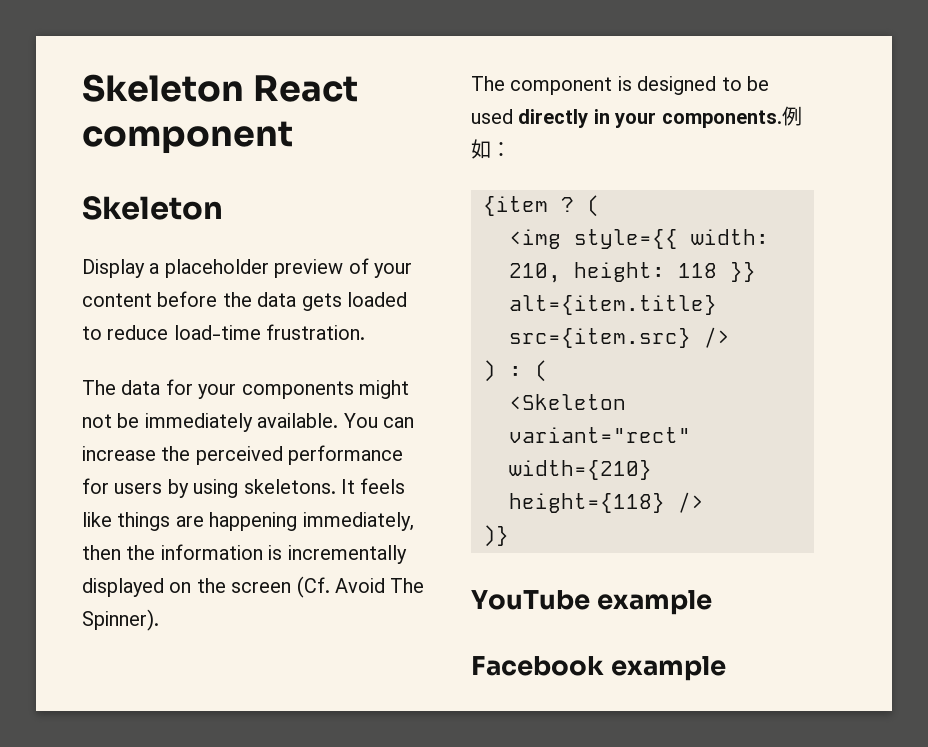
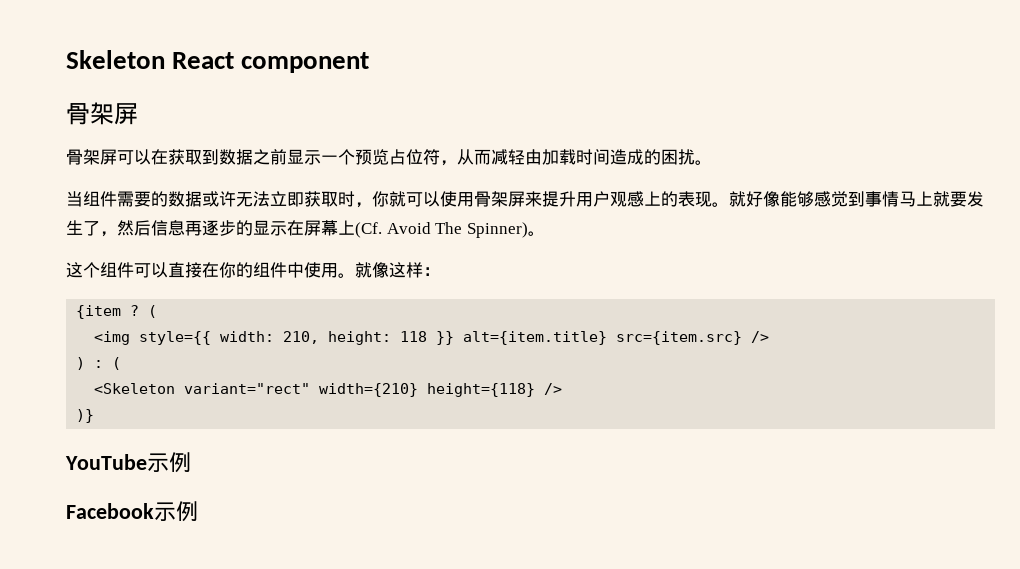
  Skeleton React component
- Skeleton
- Display a placeholder preview of your content before the data gets loaded to reduce load-time frustration.
- The data for your components might not be immediately available. You can increase the perceived performance for users by using skeletons. It feels like things are happening immediately, then the information is incrementally displayed on the screen (Cf. Avoid The Spinner).
- The component is designed to be used directly in your components.例如：
+ 骨架屏
+ 骨架屏可以在获取到数据之前显示一个预览占位符，从而减轻由加载时间造成的困扰。
+ 当组件需要的数据或许无法立即获取时，你就可以使用骨架屏来提升用户观感上的表现。就好像能够感觉到事情马上就要发生了，然后信息再逐步的显示在屏幕上(Cf. Avoid The Spinner)。
+ 这个组件可以直接在你的组件中使用。就像这样：
- YouTube example
+ YouTube示例
- Facebook example
+ Facebook示例

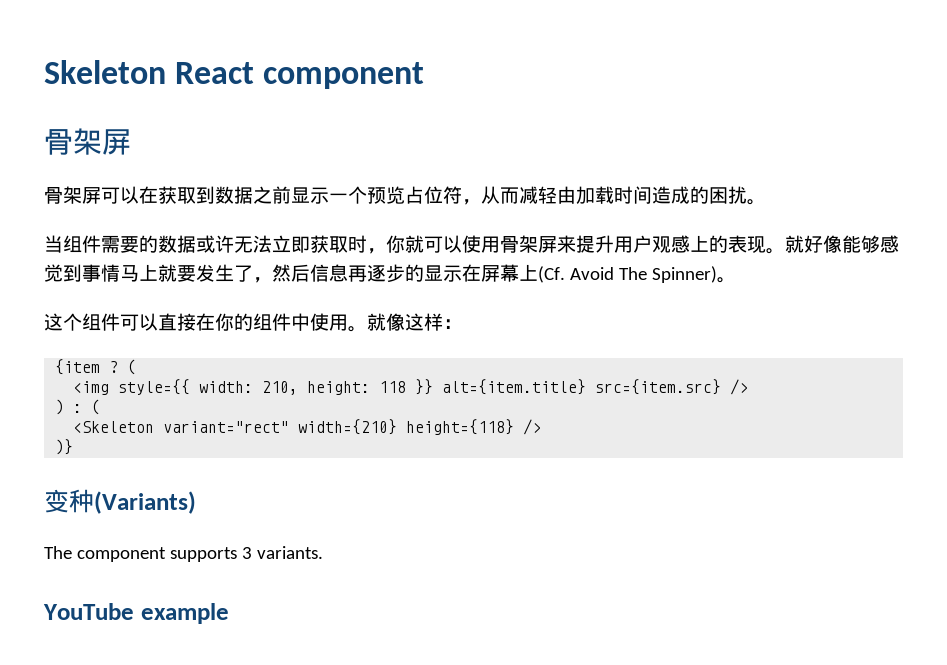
- YouTube示例
- Facebook示例
+ 变种(Variants)
+ The component supports 3 variants.
+ YouTube example

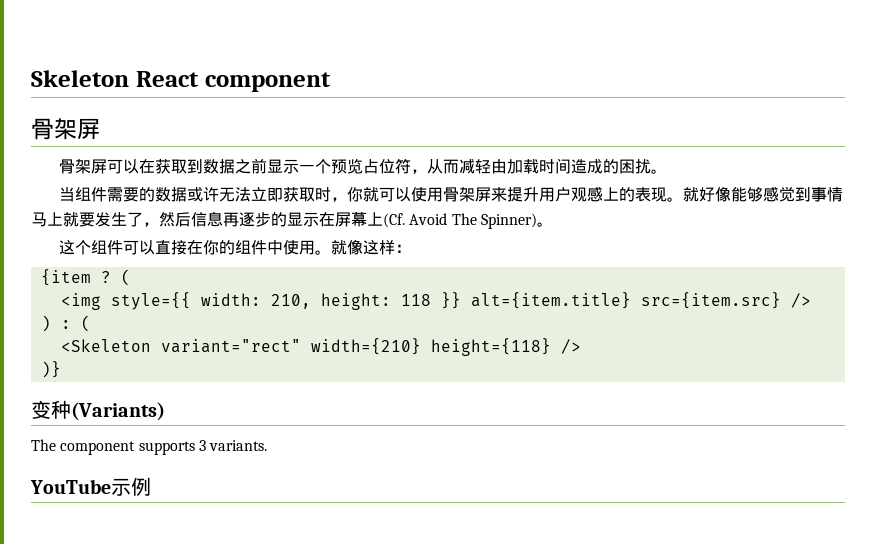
- YouTube example
+ YouTube示例

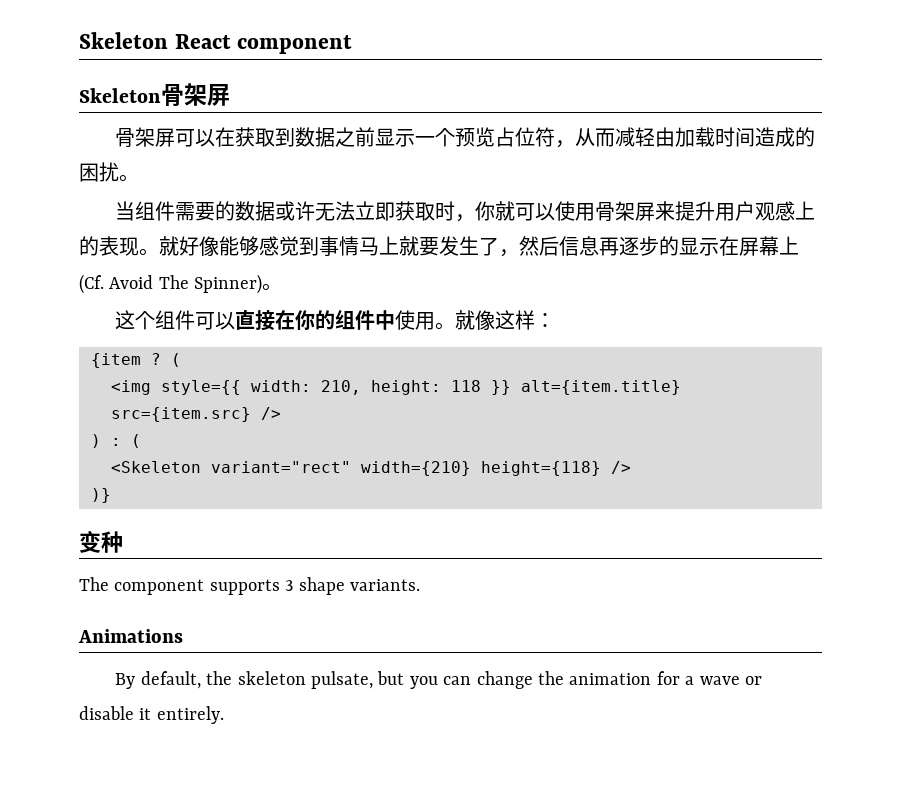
  Skeleton React component
- 骨架屏
+ Skeleton骨架屏
- 变种(Variants)
+ 变种
- The component supports 3 variants.
+ The component supports 3 shape variants.
- YouTube示例
+ Animations
+ By default, the skeleton pulsate, but you can change the animation for a wave or disable it entirely.

